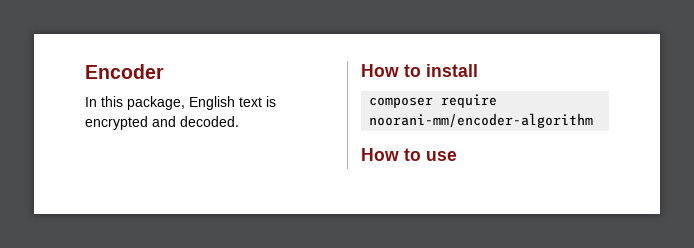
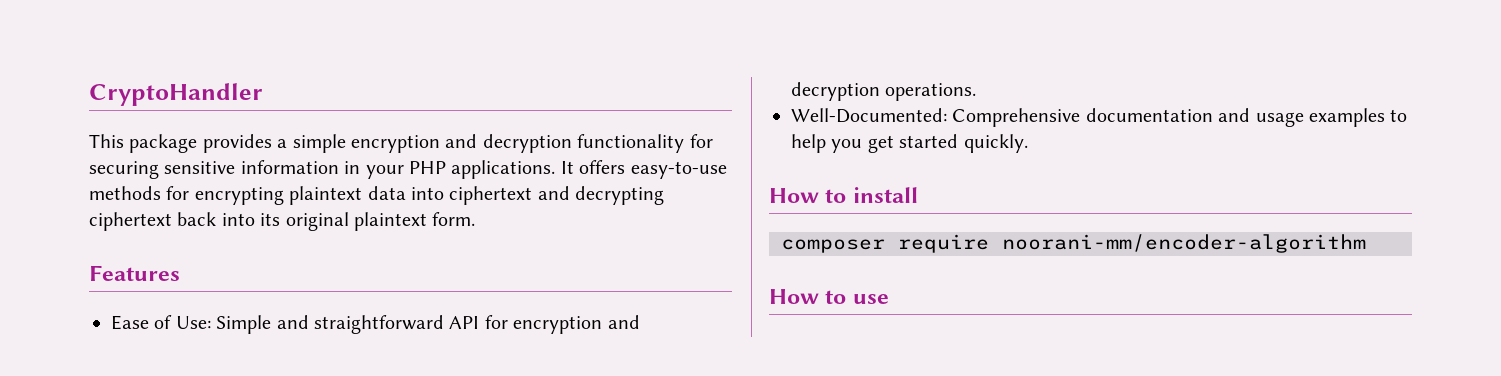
- Encoder
- In this package, English text is encrypted and decoded.
+ CryptoHandler
+ This package provides a simple encryption and decryption functionality for securing sensitive information in your PHP applications. It offers easy-to-use methods for encrypting plaintext data into ciphertext and decrypting ciphertext back into its original plaintext form.
+ Features
+ Ease of Use: Simple and straightforward API for encryption and decryption operations.
+ Well-Documented: Comprehensive documentation and usage examples to help you get started quickly.

